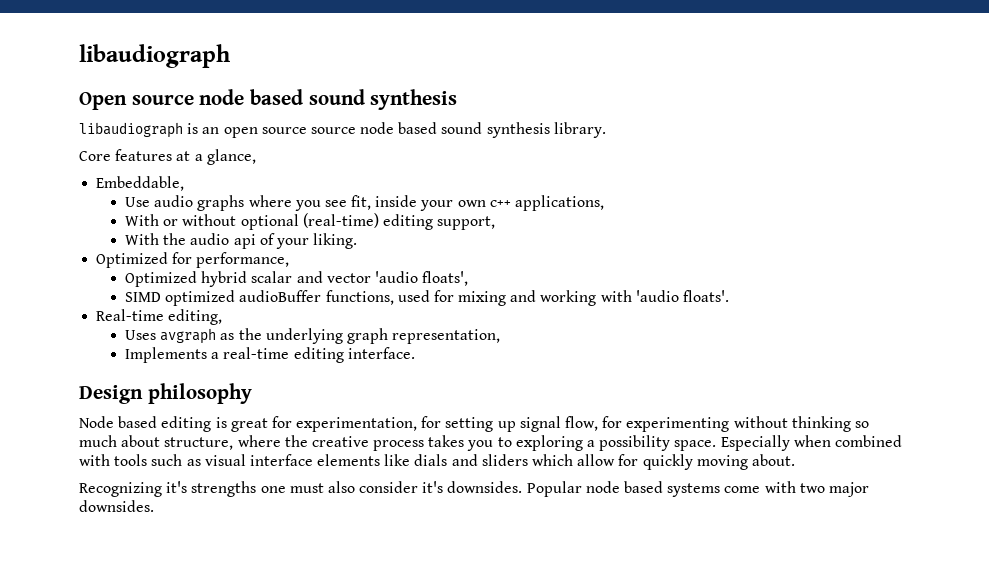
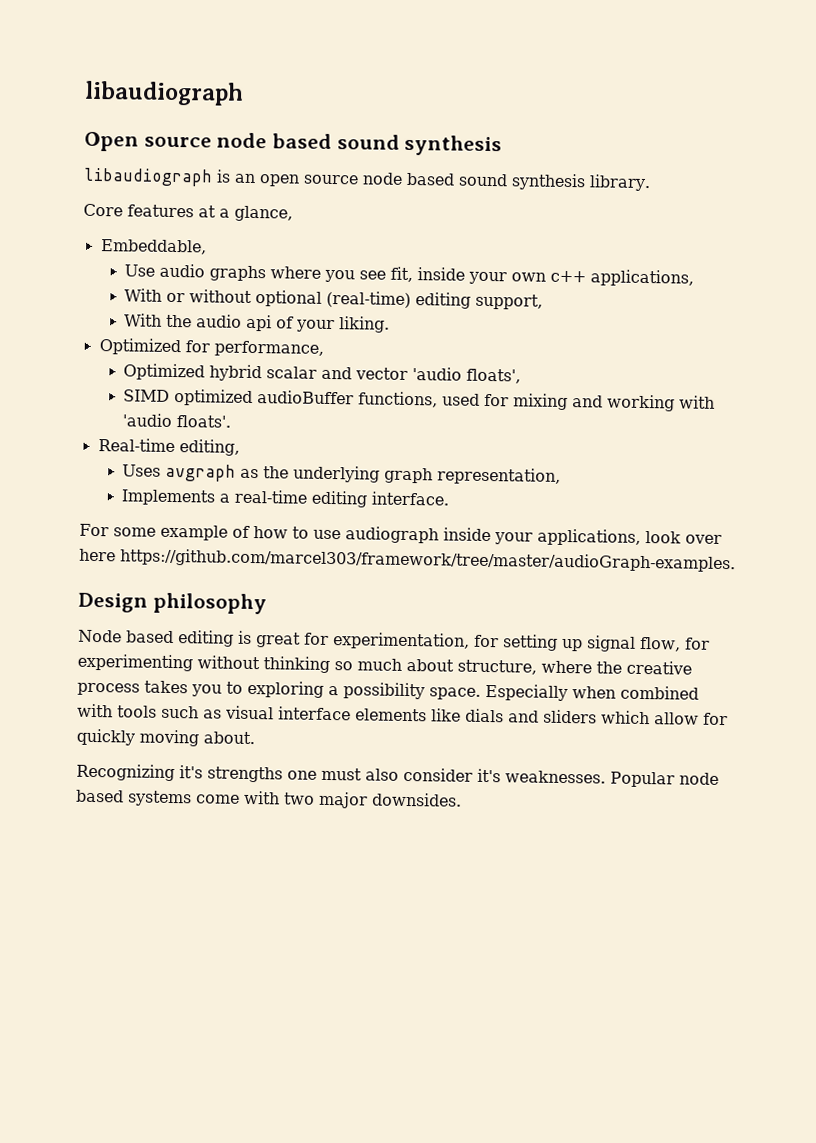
- libaudiograph is an open source source node based sound synthesis library.
+ libaudiograph is an open source node based sound synthesis library.
+ For some example of how to use audiograph inside your applications, look over here https://github.com/marcel303/framework/tree/master/audioGraph-examples.
- Recognizing it's strengths one must also consider it's downsides.
+ Recognizing it's strengths one must also consider it's weaknesses.

